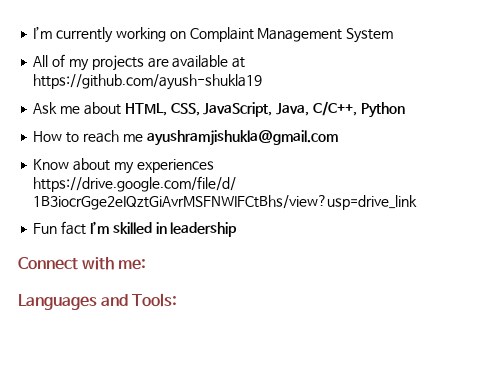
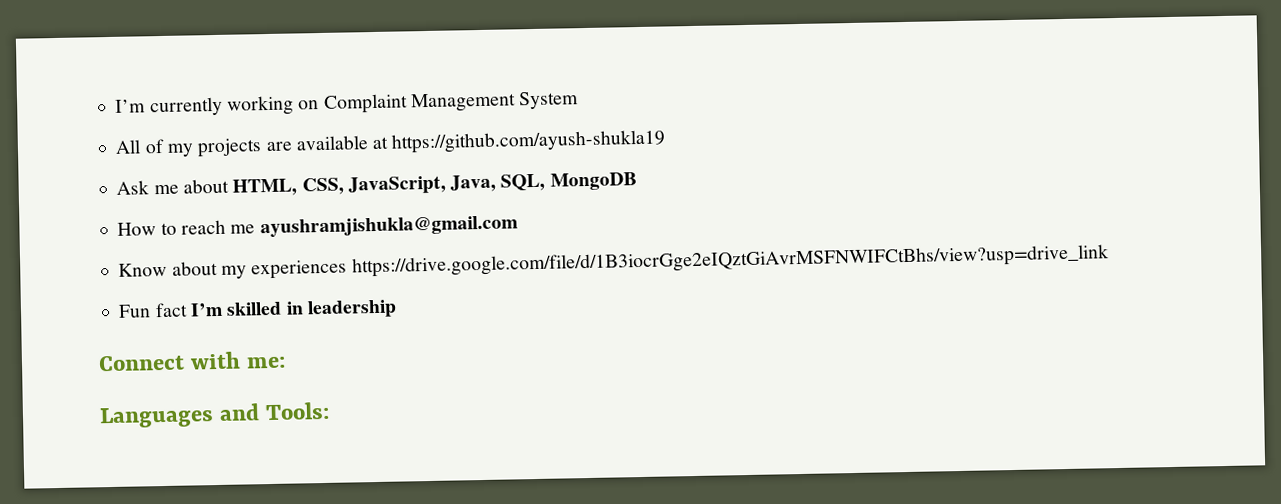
- Ask me about HTML, CSS, JavaScript, Java, C/C++, Python
+ Ask me about HTML, CSS, JavaScript, Java, SQL, MongoDB

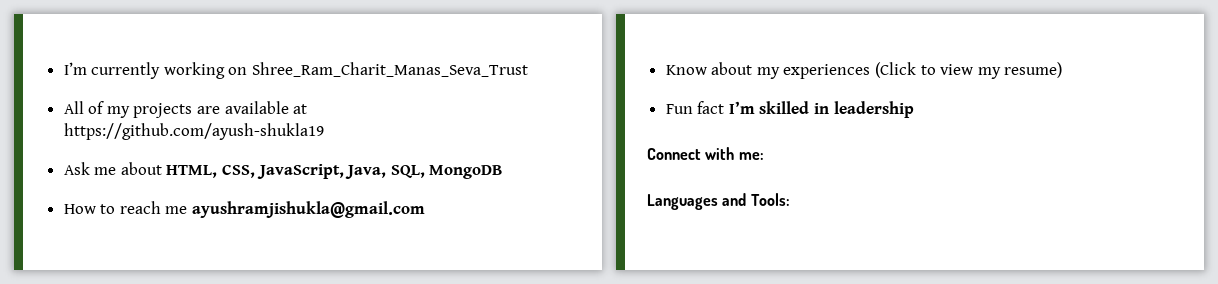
- I’m currently working on Complaint Management System
+ I’m currently working on Shree_Ram_Charit_Manas_Seva_Trust
- Know about my experiences https://drive.google.com/file/d/1B3iocrGge2eIQztGiAvrMSFNWIFCtBhs/view?usp=drive_link
+ Know about my experiences (Click to view my resume)

